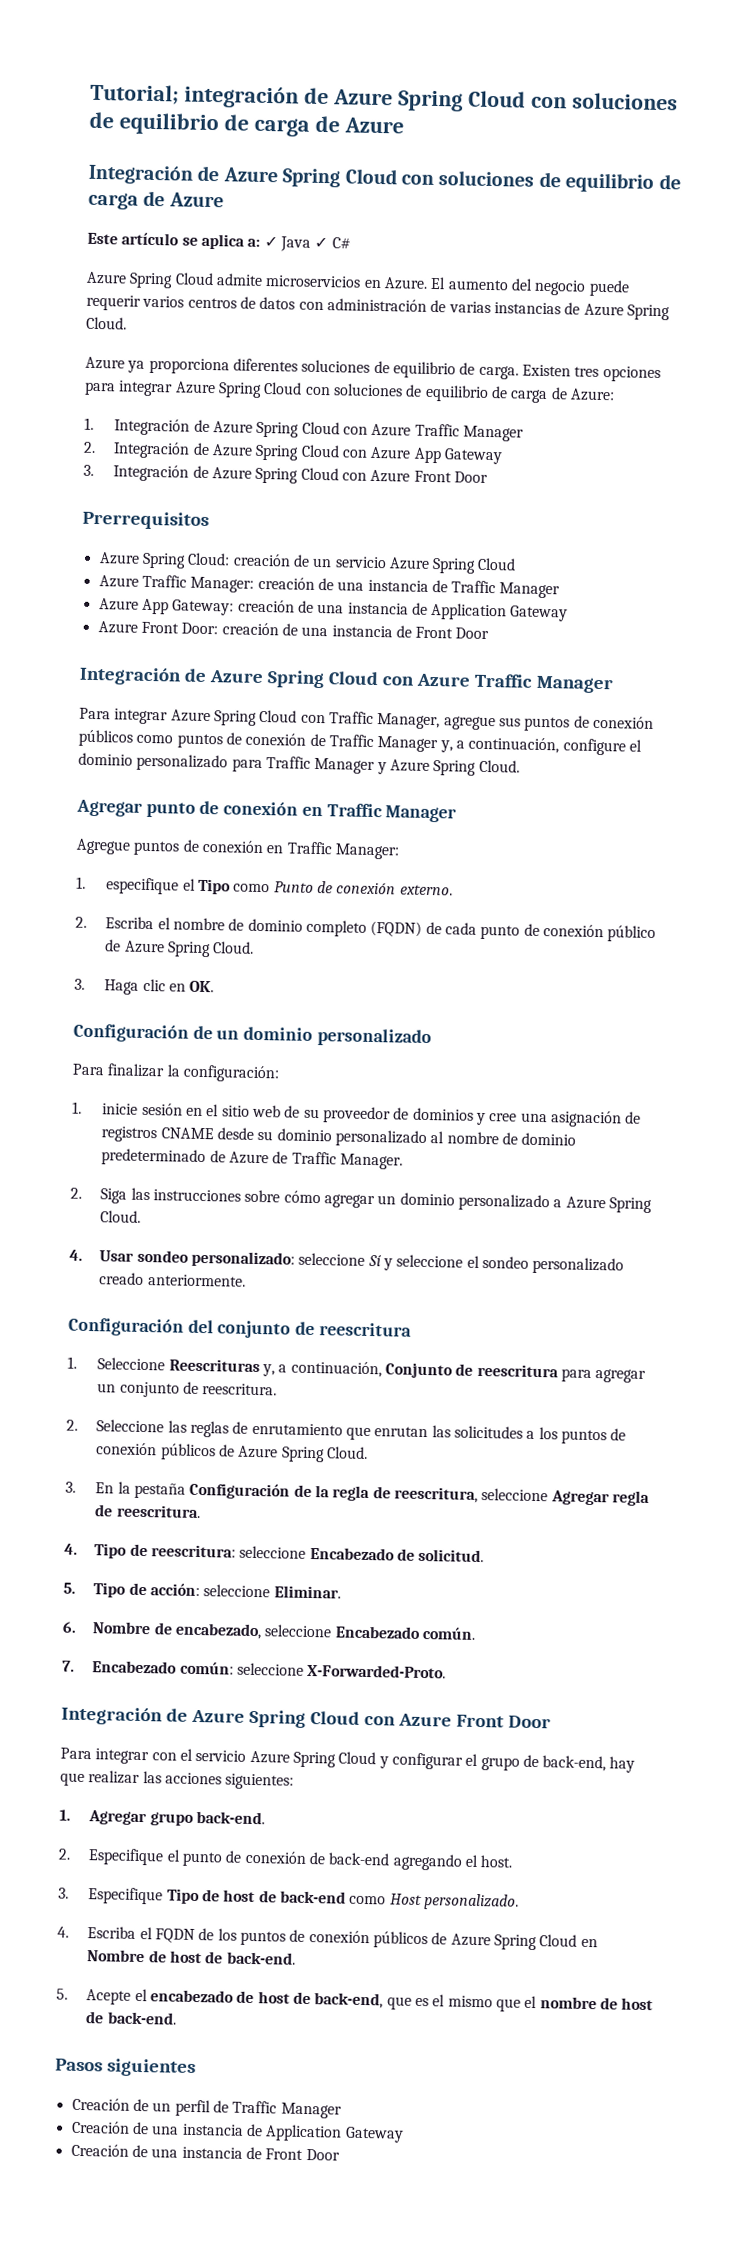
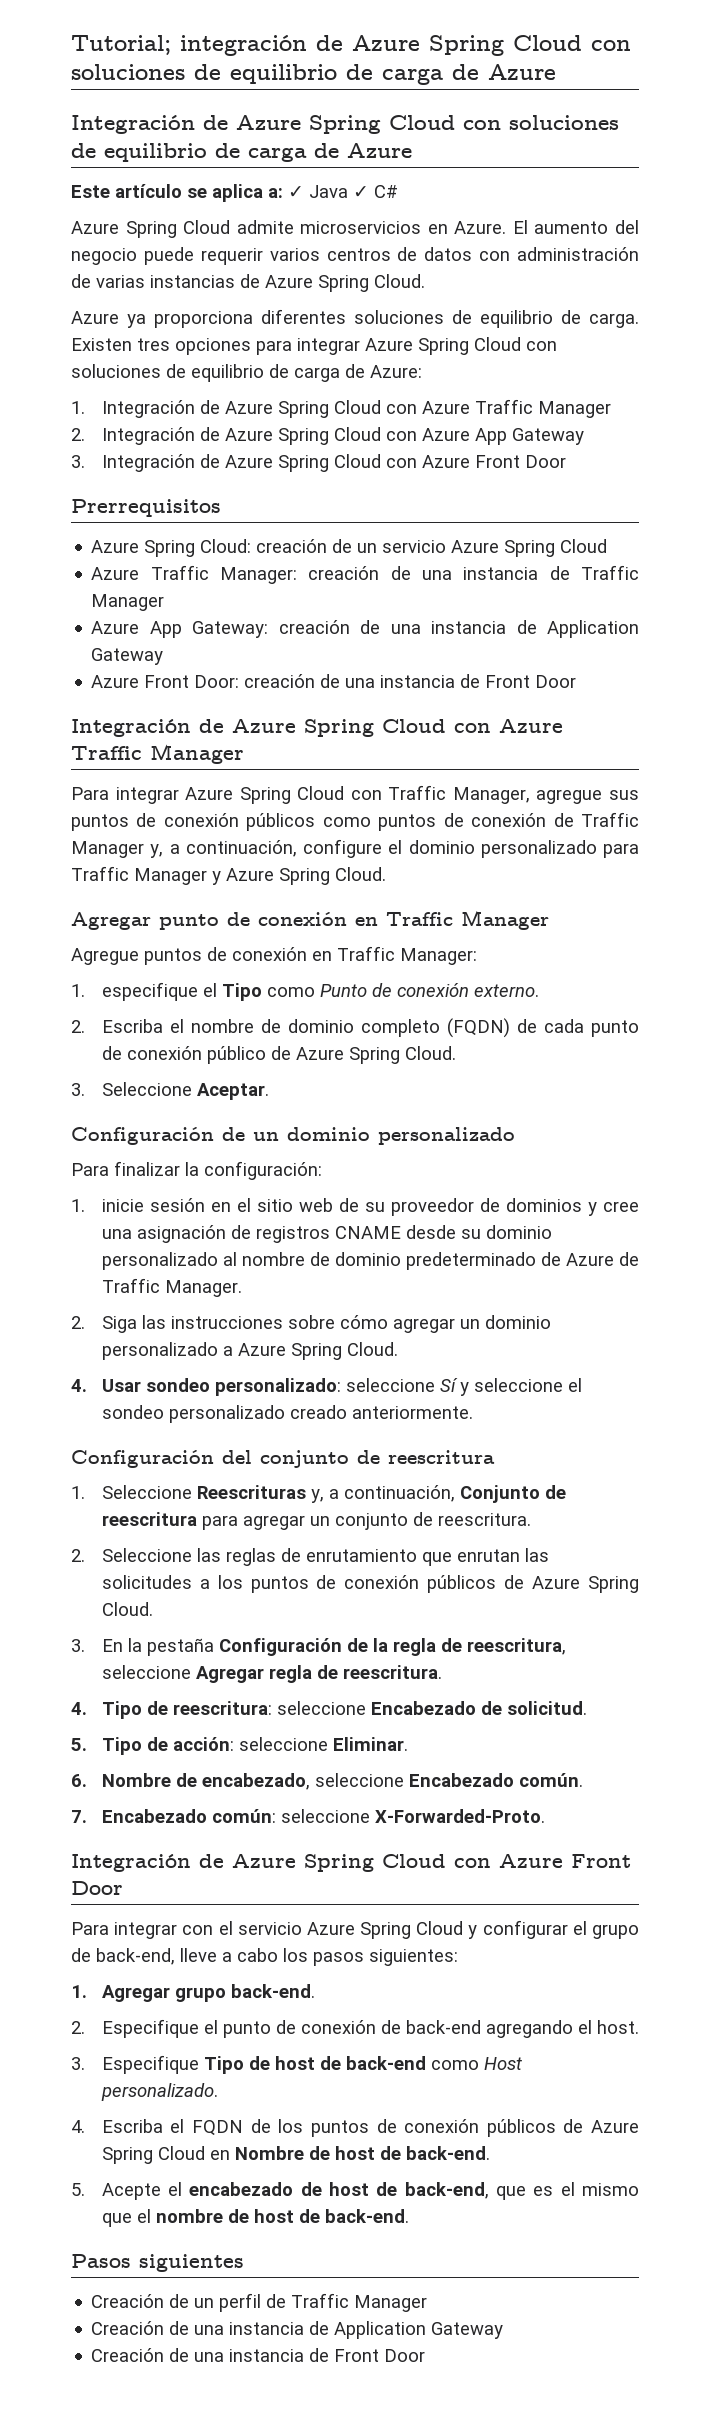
- 3. Haga clic en OK.
+ 3. Seleccione Aceptar.
- Para integrar con el servicio Azure Spring Cloud y configurar el grupo de back-end, hay que realizar las acciones siguientes:
+ Para integrar con el servicio Azure Spring Cloud y configurar el grupo de back-end, lleve a cabo los pasos siguientes:

